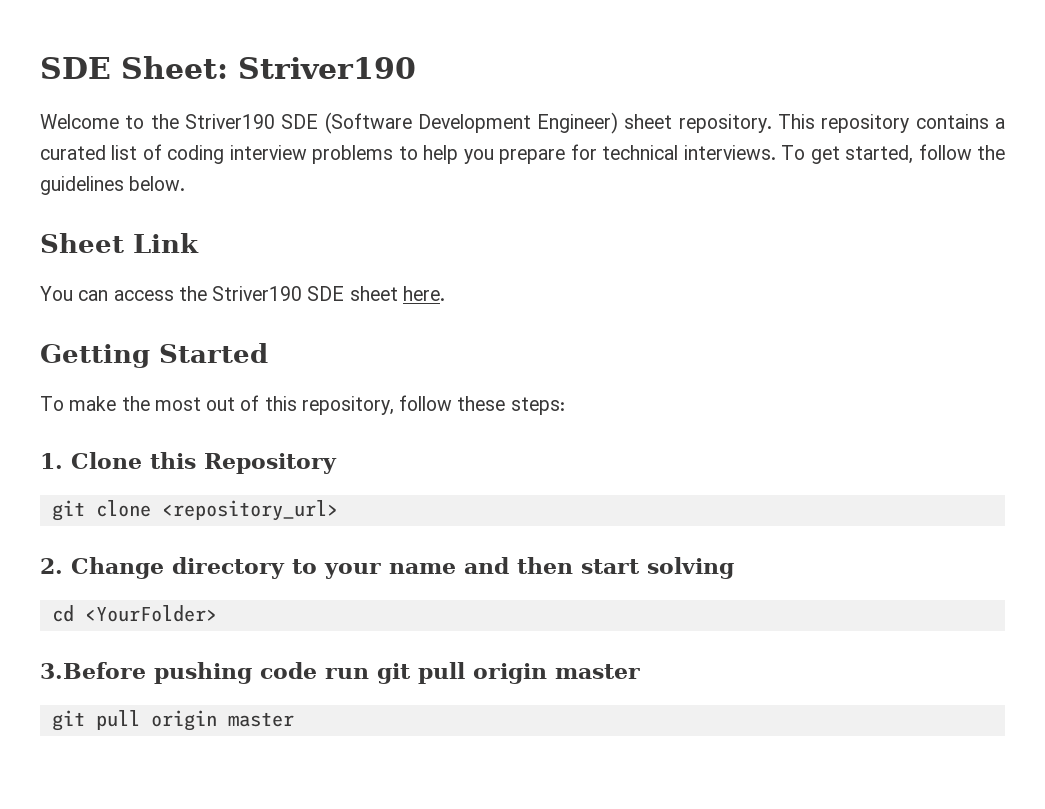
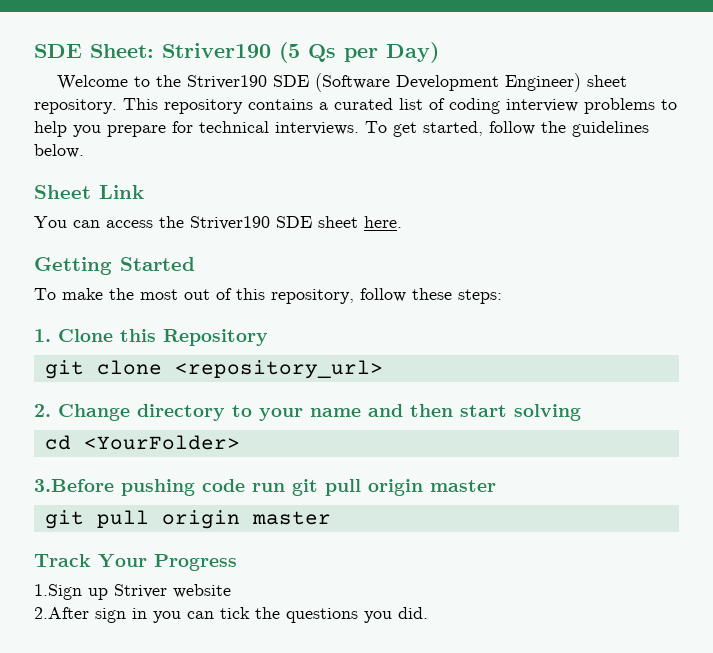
- SDE Sheet: Striver190
+ SDE Sheet: Striver190 (5 Qs per Day)
+ Track Your Progress
+ 1.Sign up Striver website
+ 2.After sign in you can tick the questions you did.

